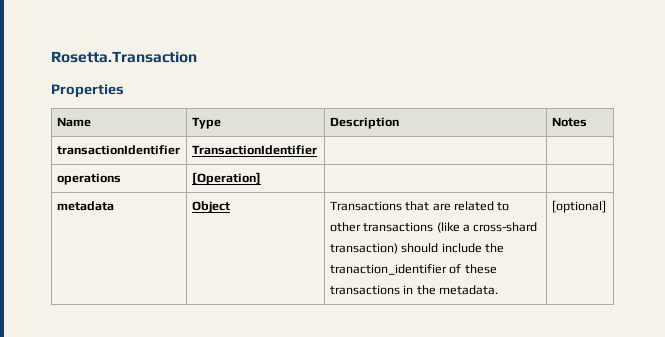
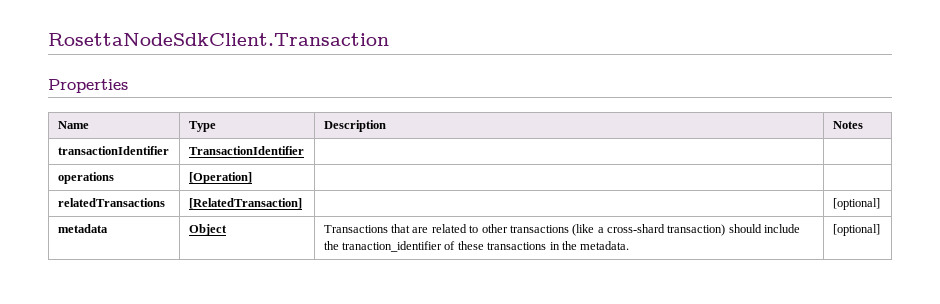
- Rosetta.Transaction
+ RosettaNodeSdkClient.Transaction
+ relatedTransactions | [RelatedTransaction] | | [optional]

